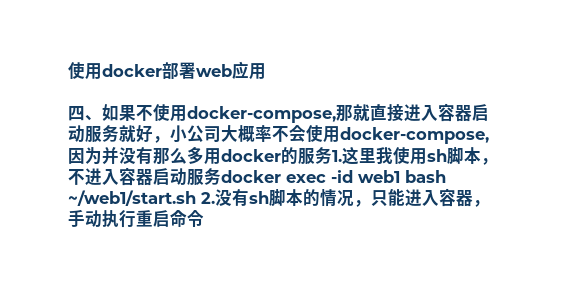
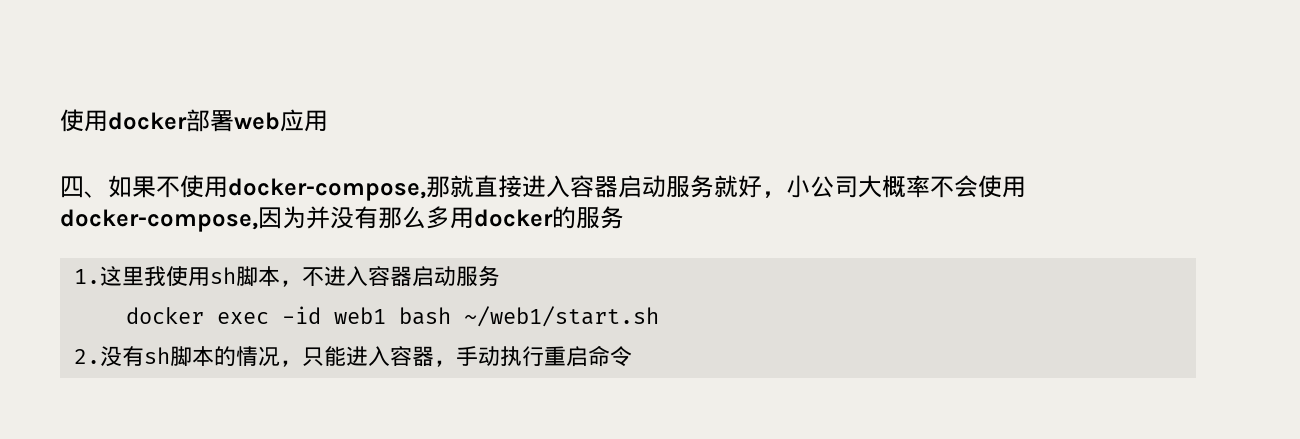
- 四、如果不使用docker-compose,那就直接进入容器启动服务就好，小公司大概率不会使用docker-compose,因为并没有那么多用docker的服务1.这里我使用sh脚本，不进入容器启动服务docker exec -id web1 bash ~/web1/start.sh 2.没有sh脚本的情况，只能进入容器，手动执行重启命令
+ 四、如果不使用docker-compose,那就直接进入容器启动服务就好，小公司大概率不会使用docker-compose,因为并没有那么多用docker的服务
+ 1.这里我使用sh脚本，不进入容器启动服务
+ docker exec -id web1 bash ~/web1/start.sh
+ 2.没有sh脚本的情况，只能进入容器，手动执行重启命令

